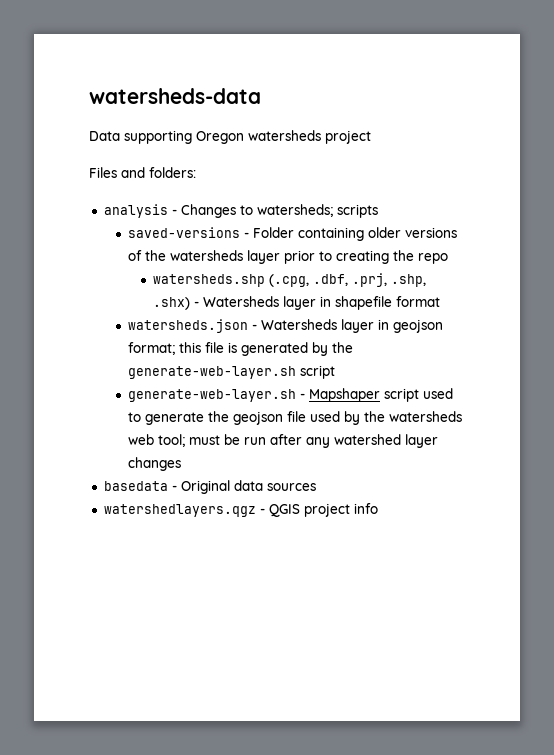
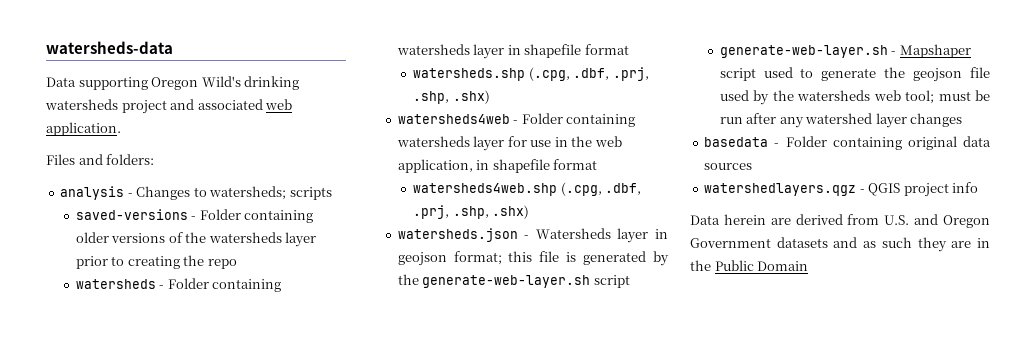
- Data supporting Oregon watersheds project
+ Data supporting Oregon Wild's drinking watersheds project and associated web application.
+ watersheds - Folder containing watersheds layer in shapefile format
- watersheds.shp (.cpg, .dbf, .prj, .shp, .shx) - Watersheds layer in shapefile format
+ watersheds.shp (.cpg, .dbf, .prj, .shp, .shx)
+ watersheds4web - Folder containing watersheds layer for use in the web application, in shapefile format
+ watersheds4web.shp (.cpg, .dbf, .prj, .shp, .shx)
- basedata - Original data sources
+ basedata - Folder containing original data sources
+ Data herein are derived from U.S. and Oregon Government datasets and as such they are in the Public Domain

